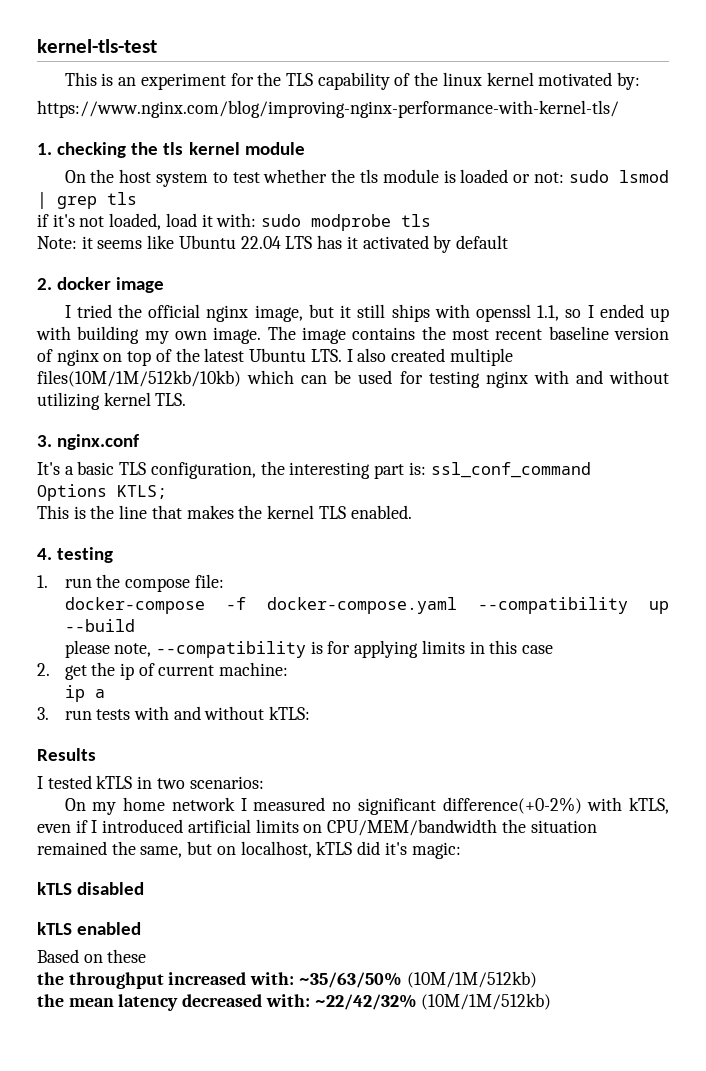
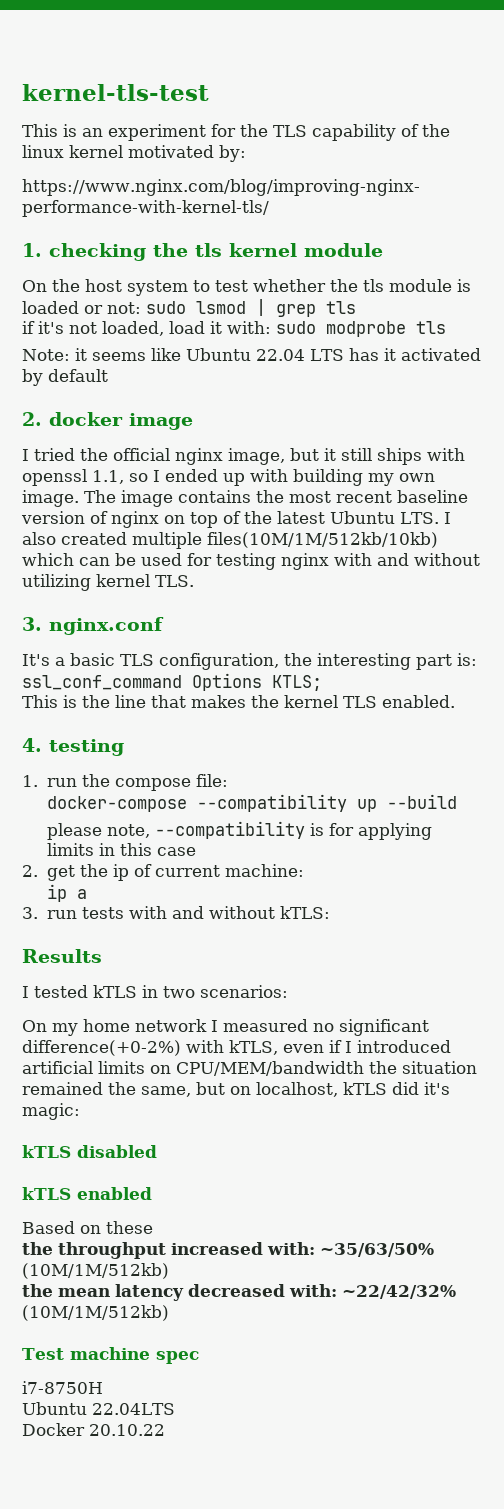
- docker-compose -f docker-compose.yaml --compatibility up --build
+ docker-compose --compatibility up --build
+ Test machine spec
+ i7-8750H
+ Ubuntu 22.04LTS
+ Docker 20.10.22

